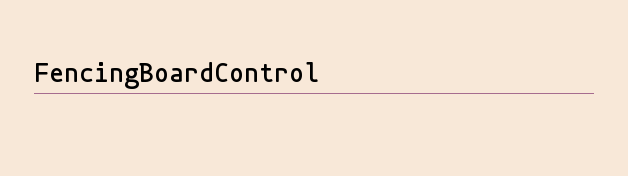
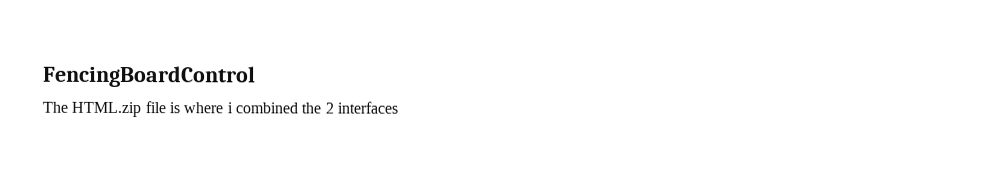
+ The HTML.zip file is where i combined the 2 interfaces

